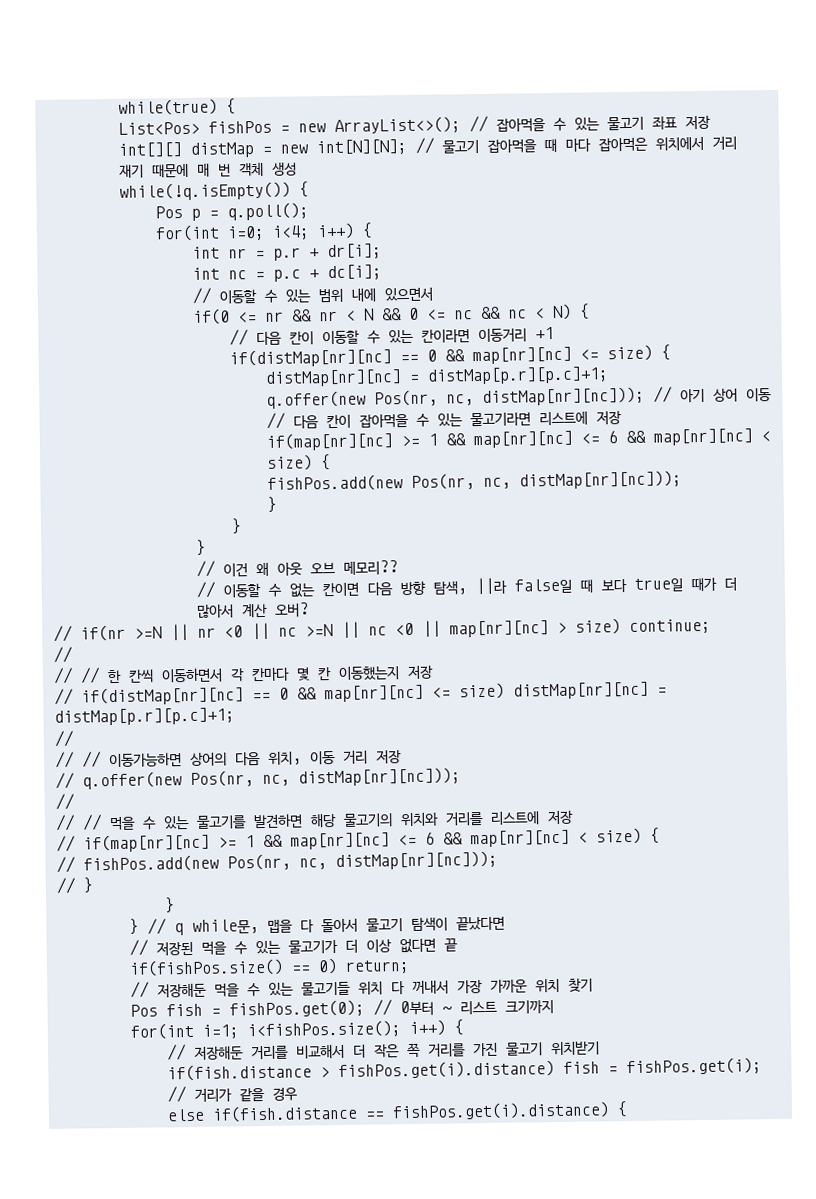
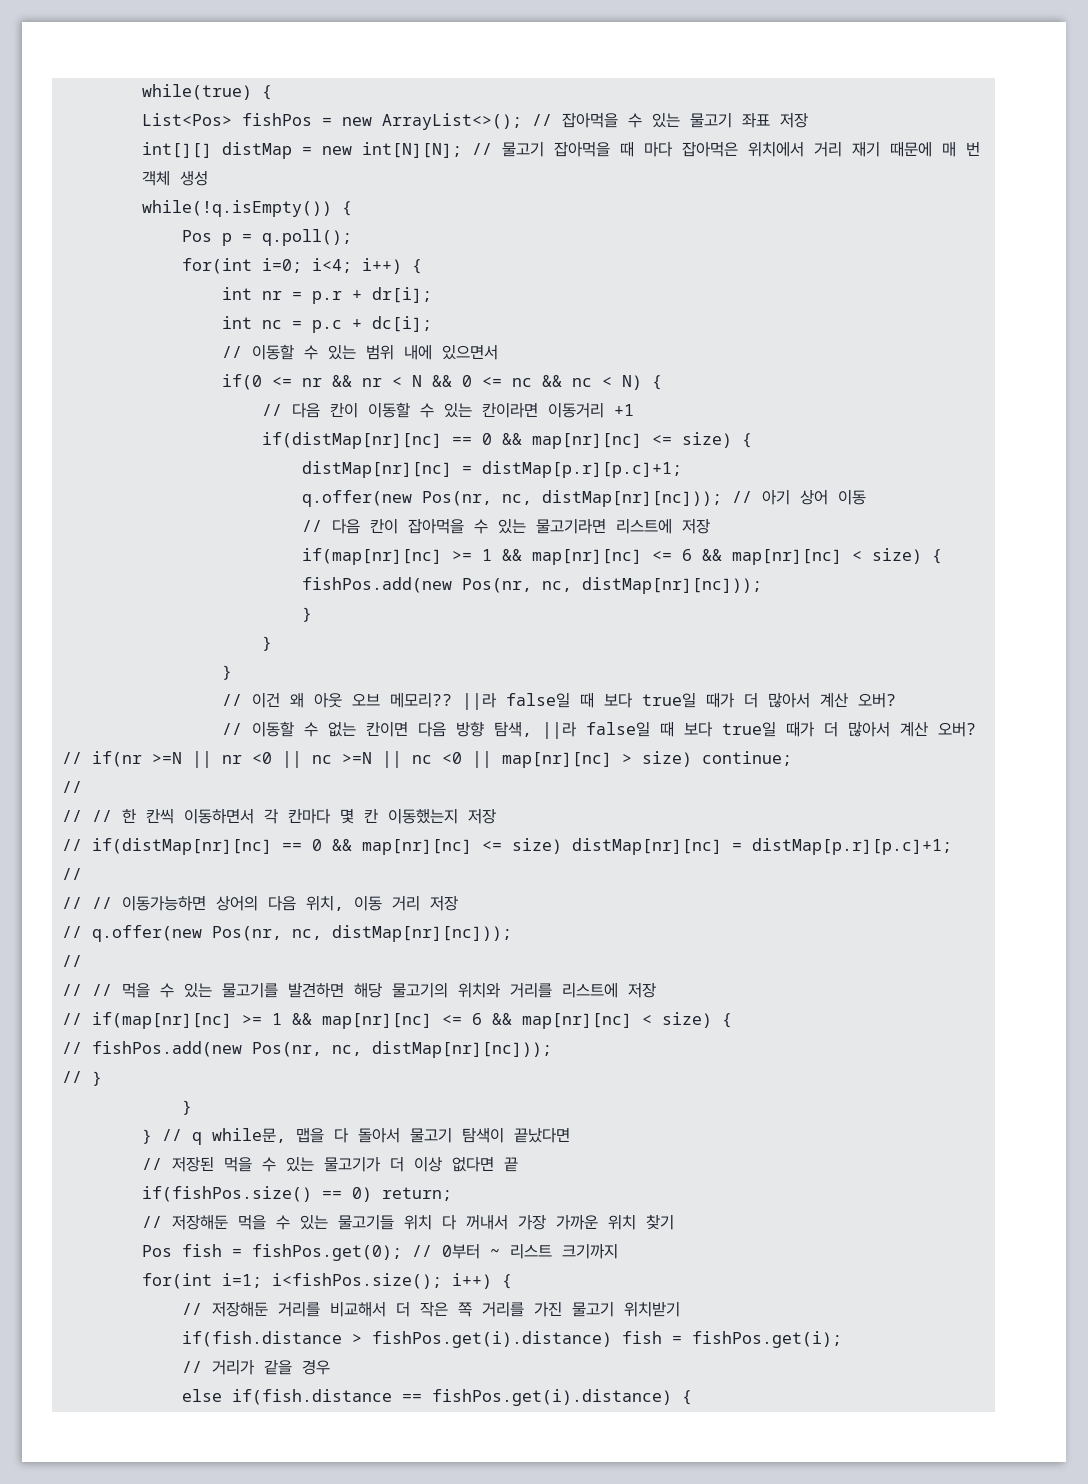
- // 이건 왜 아웃 오브 메모리??
+ // 이건 왜 아웃 오브 메모리?? ||라 false일 때 보다 true일 때가 더 많아서 계산 오버?

